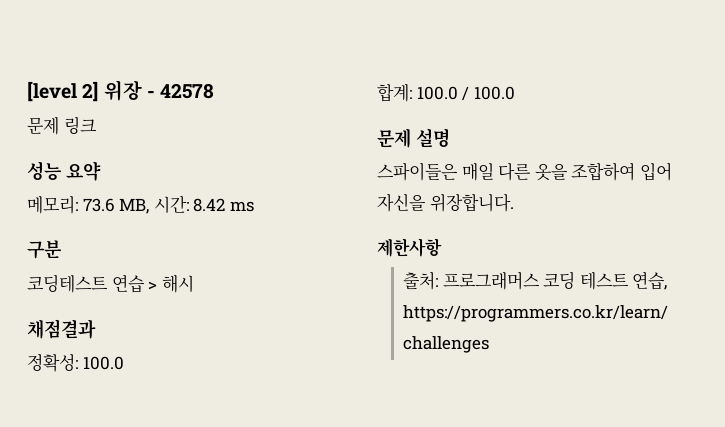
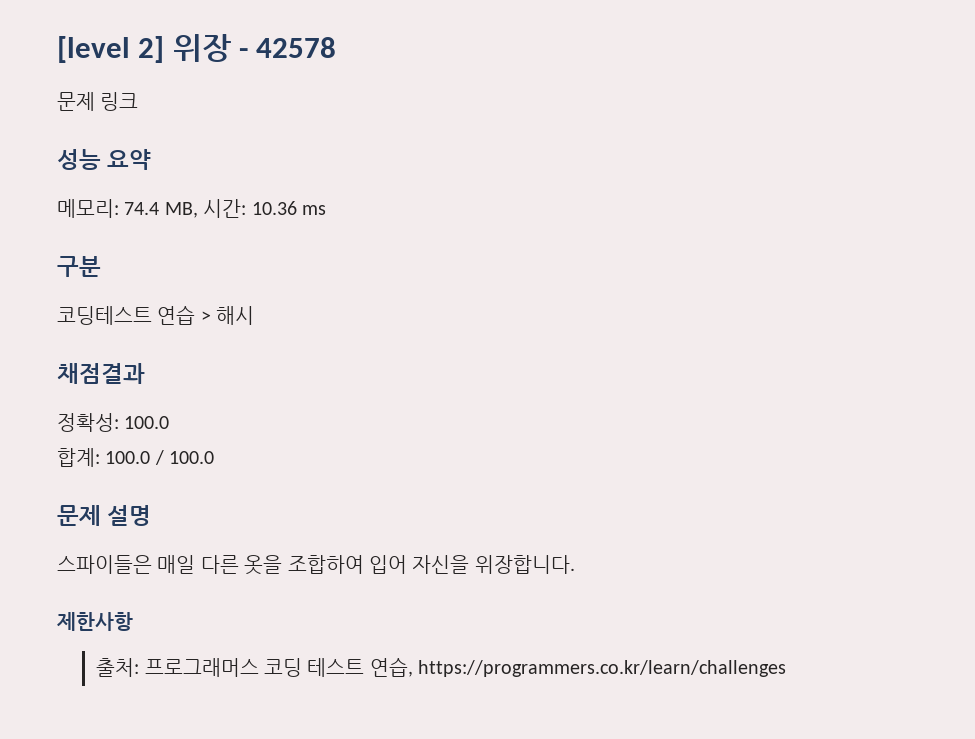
- 메모리: 73.6 MB, 시간: 8.42 ms
+ 메모리: 74.4 MB, 시간: 10.36 ms

